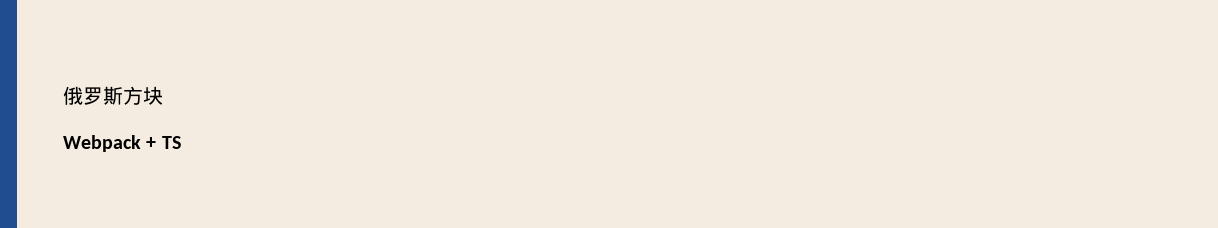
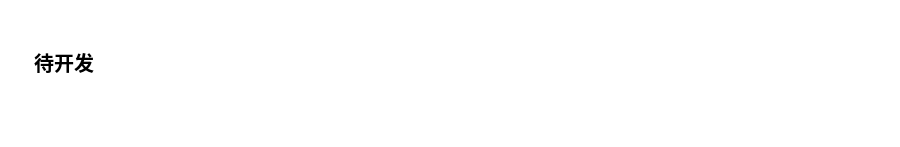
- 俄罗斯方块
- Webpack + TS
+ 待开发

